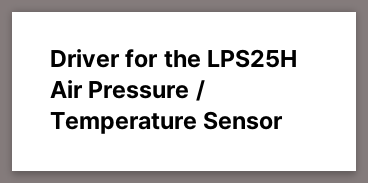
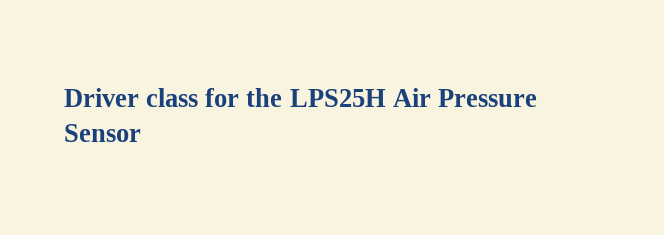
- Driver for the LPS25H Air Pressure / Temperature Sensor
+ Driver class for the LPS25H Air Pressure Sensor

